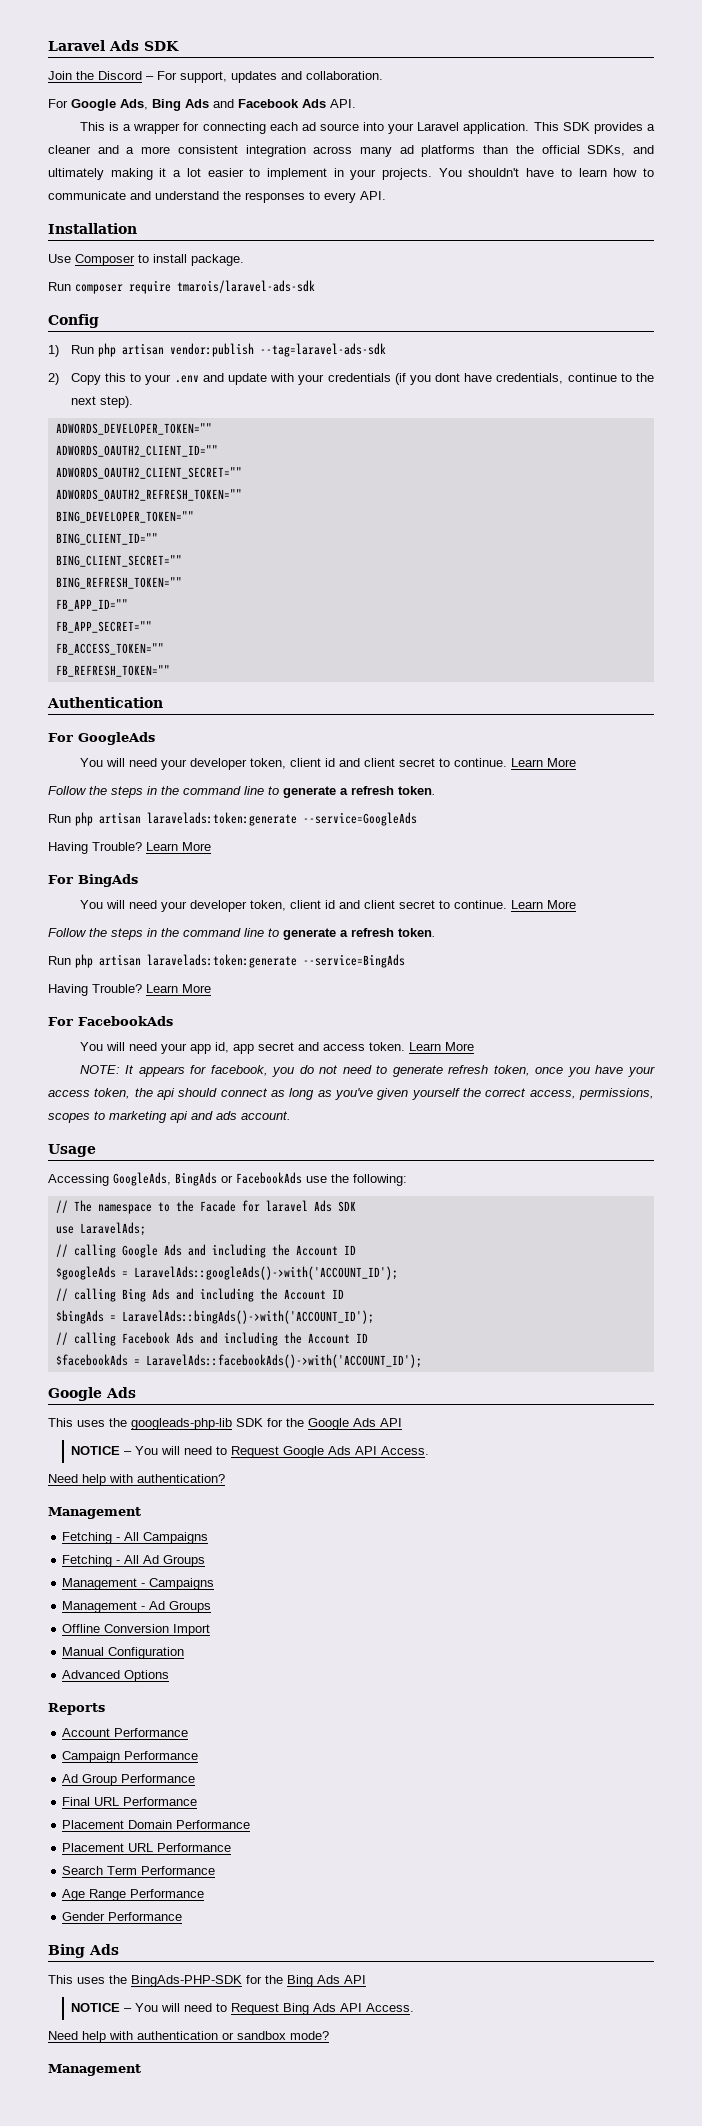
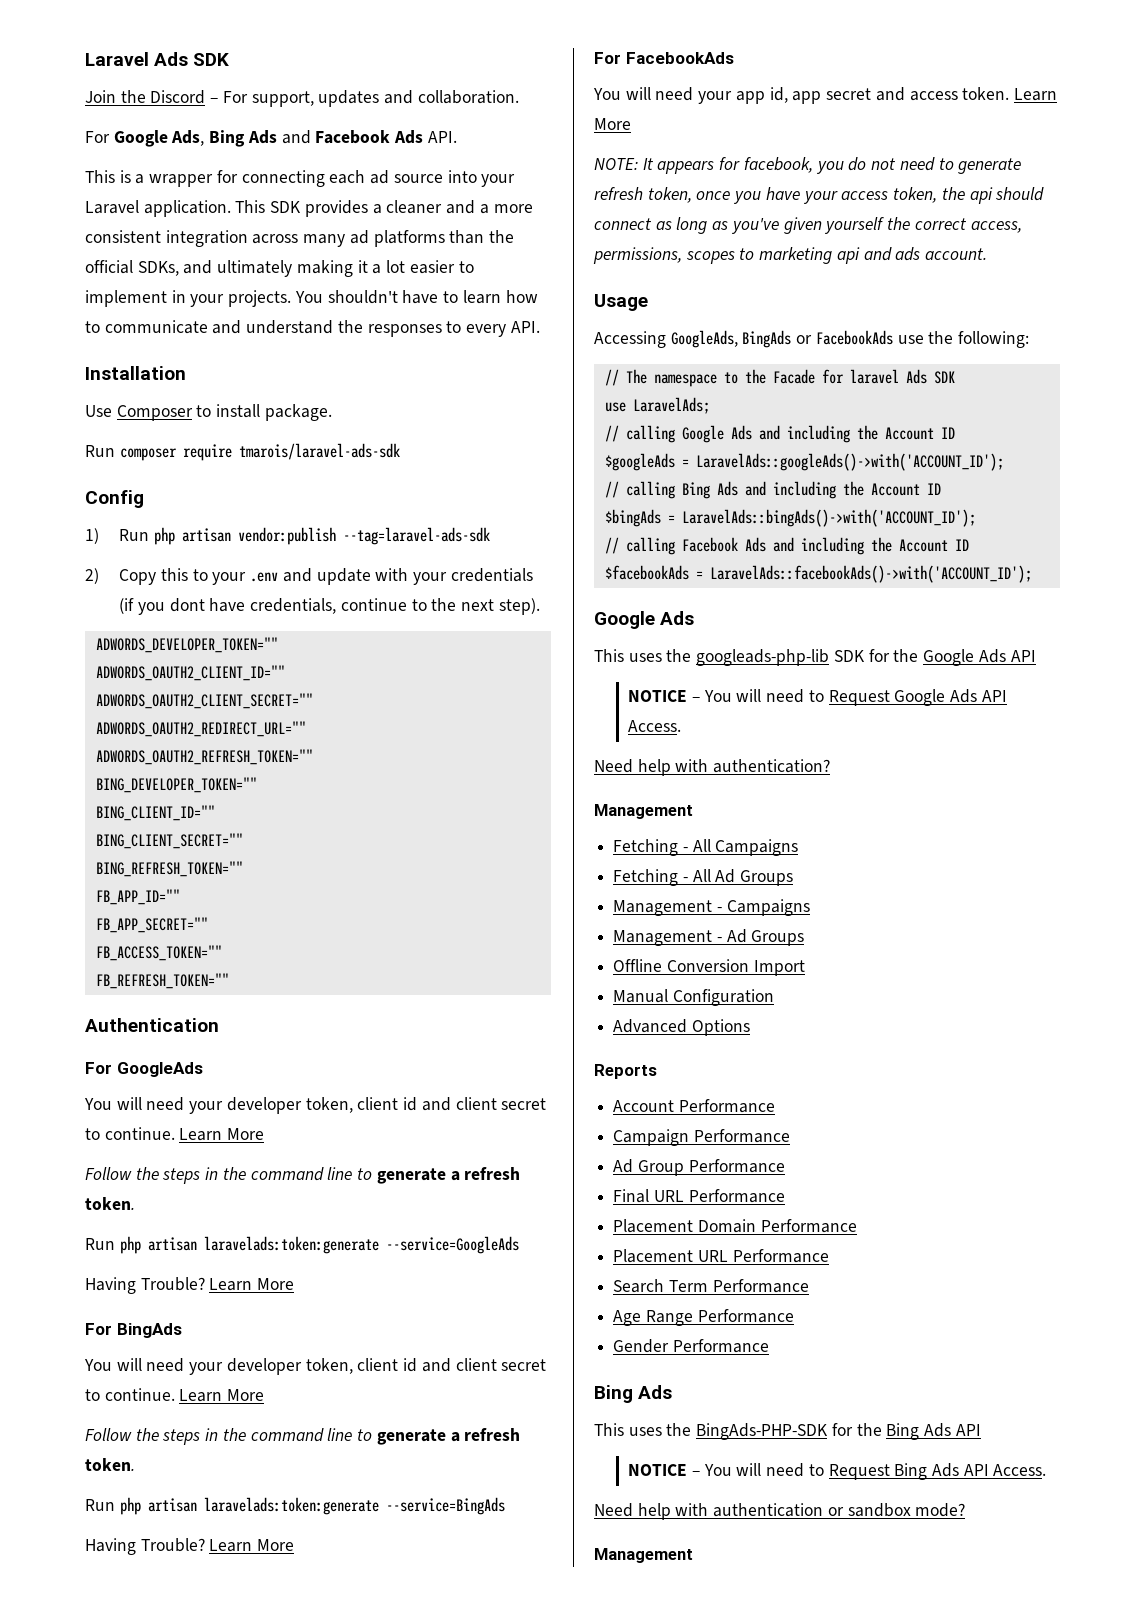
+ ADWORDS_OAUTH2_REDIRECT_URL=""

